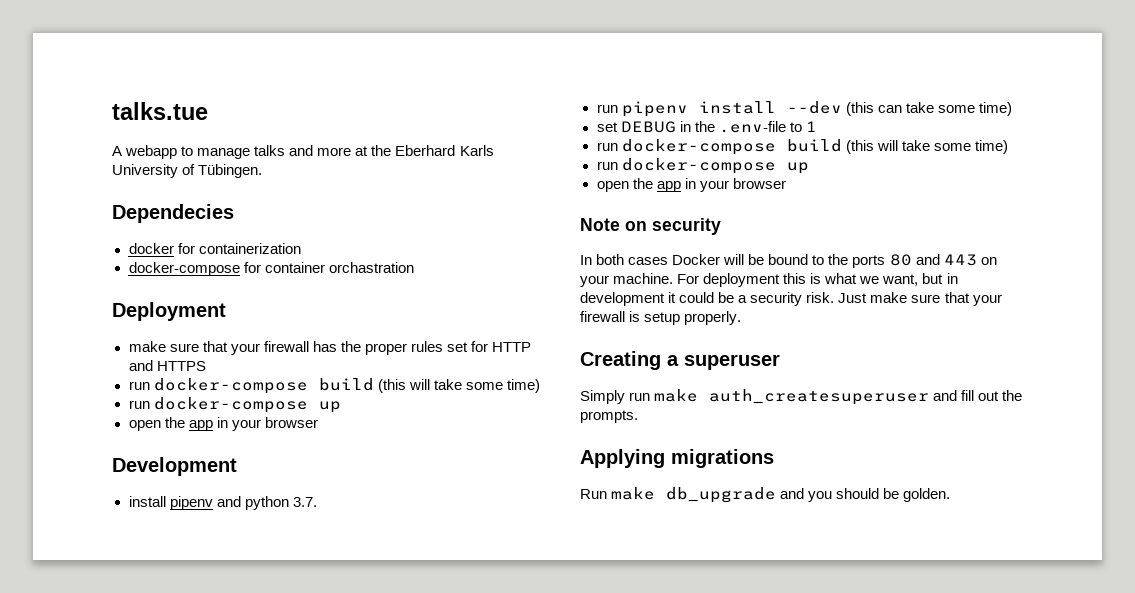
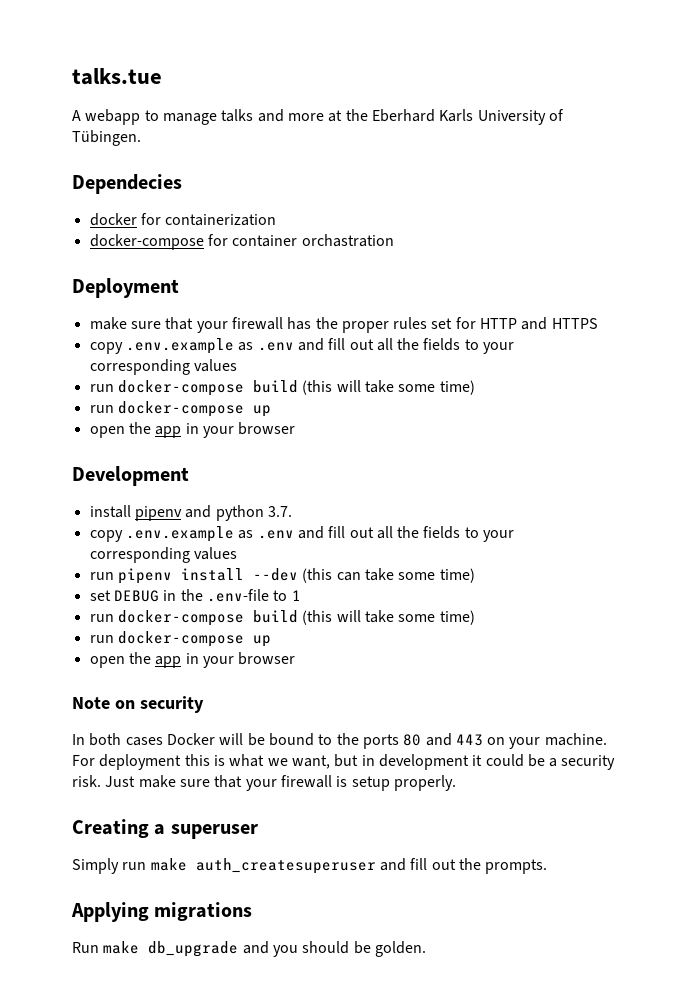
  make sure that your firewall has the proper rules set for HTTP and HTTPS
+ copy .env.example as .env and fill out all the fields to your corresponding values
  install pipenv and python 3.7.
+ copy .env.example as .env and fill out all the fields to your corresponding values

